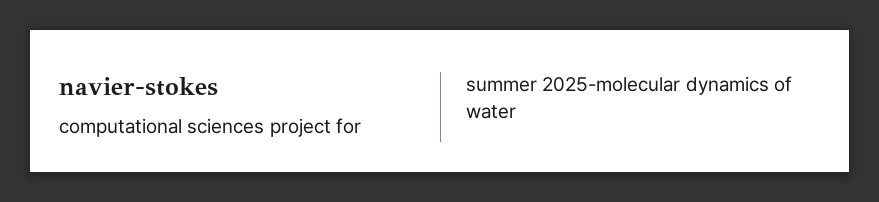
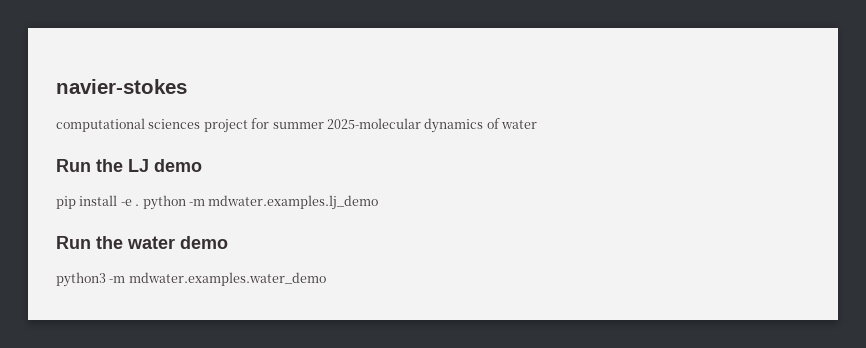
+ Run the LJ demo
+ pip install -e . python -m mdwater.examples.lj_demo
+ Run the water demo
+ python3 -m mdwater.examples.water_demo

